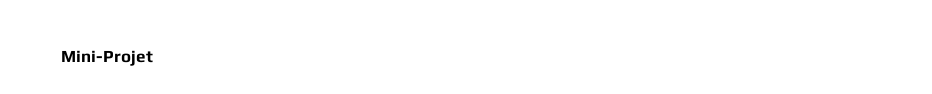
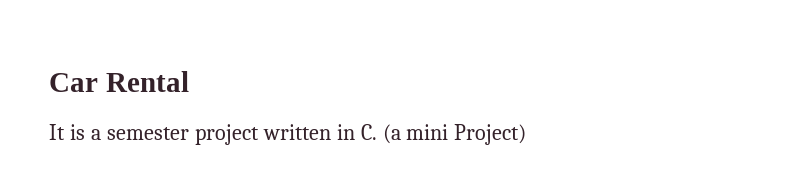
- Mini-Projet
+ Car Rental
+ It is a semester project written in C. (a mini Project)

